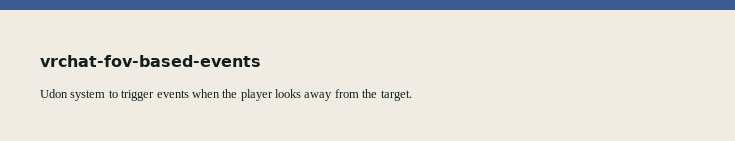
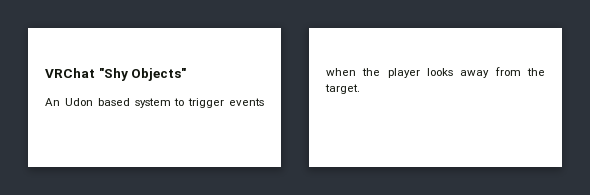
- vrchat-fov-based-events
- Udon system to trigger events when the player looks away from the target.
+ VRChat "Shy Objects"
+ An Udon based system to trigger events when the player looks away from the target.

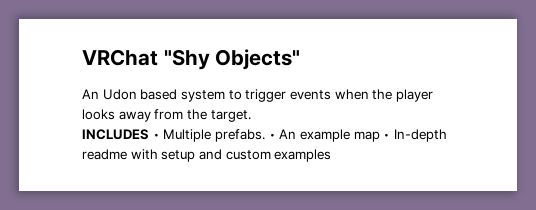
+ INCLUDES • Multiple prefabs. • An example map • In-depth readme with setup and custom examples

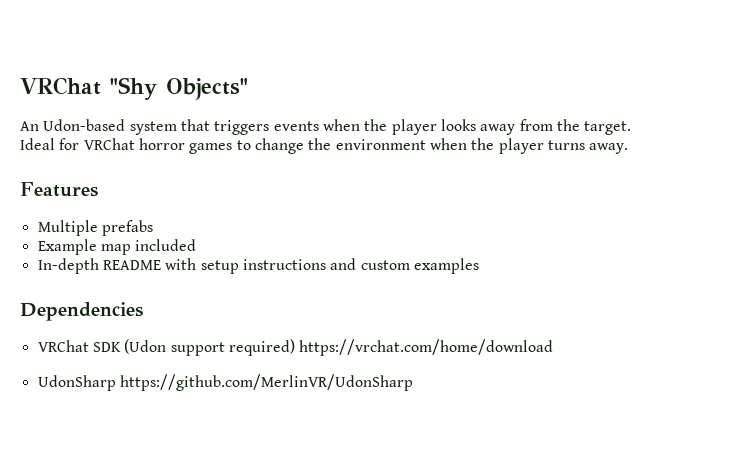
- An Udon based system to trigger events when the player looks away from the target.
+ An Udon-based system that triggers events when the player looks away from the target.
- INCLUDES • Multiple prefabs. • An example map • In-depth readme with setup and custom examples
+ Ideal for VRChat horror games to change the environment when the player turns away.
+ Features
+ Multiple prefabs
+ Example map included
+ In-depth README with setup instructions and custom examples
+ Dependencies
+ VRChat SDK (Udon support required) https://vrchat.com/home/download
+ UdonSharp https://github.com/MerlinVR/UdonSharp

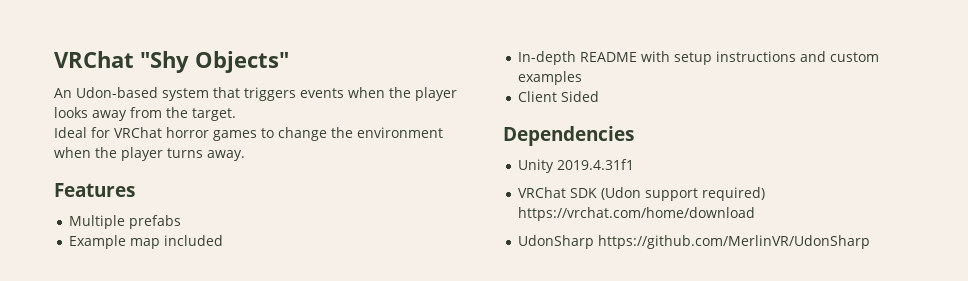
+ Client Sided
+ Unity 2019.4.31f1

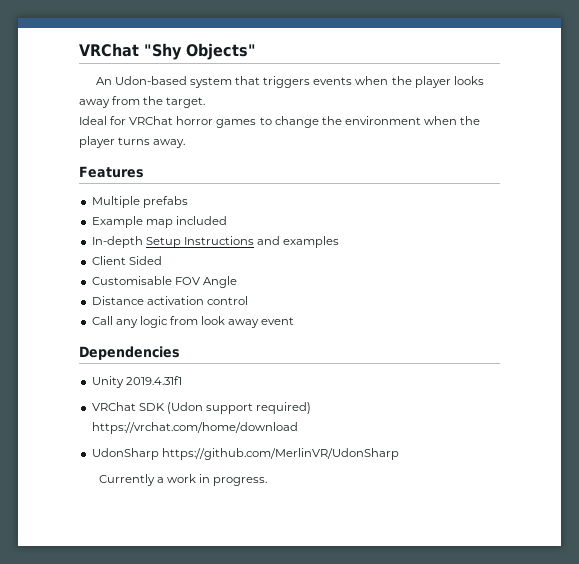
- In-depth README with setup instructions and custom examples
+ In-depth Setup Instructions and examples
  Client Sided
+ Customisable FOV Angle
+ Distance activation control
+ Call any logic from look away event
+ Currently a work in progress.

